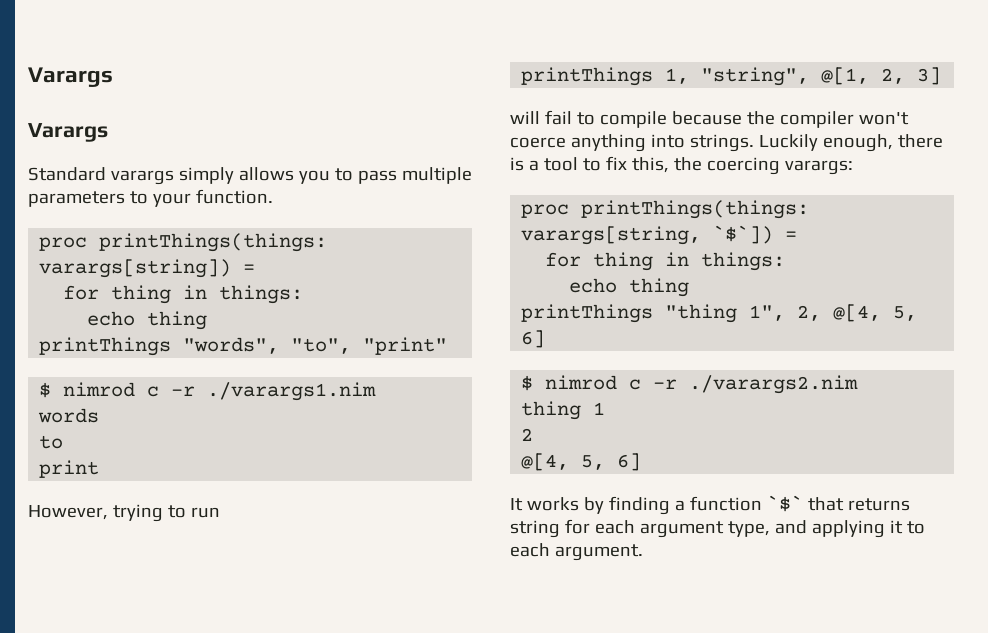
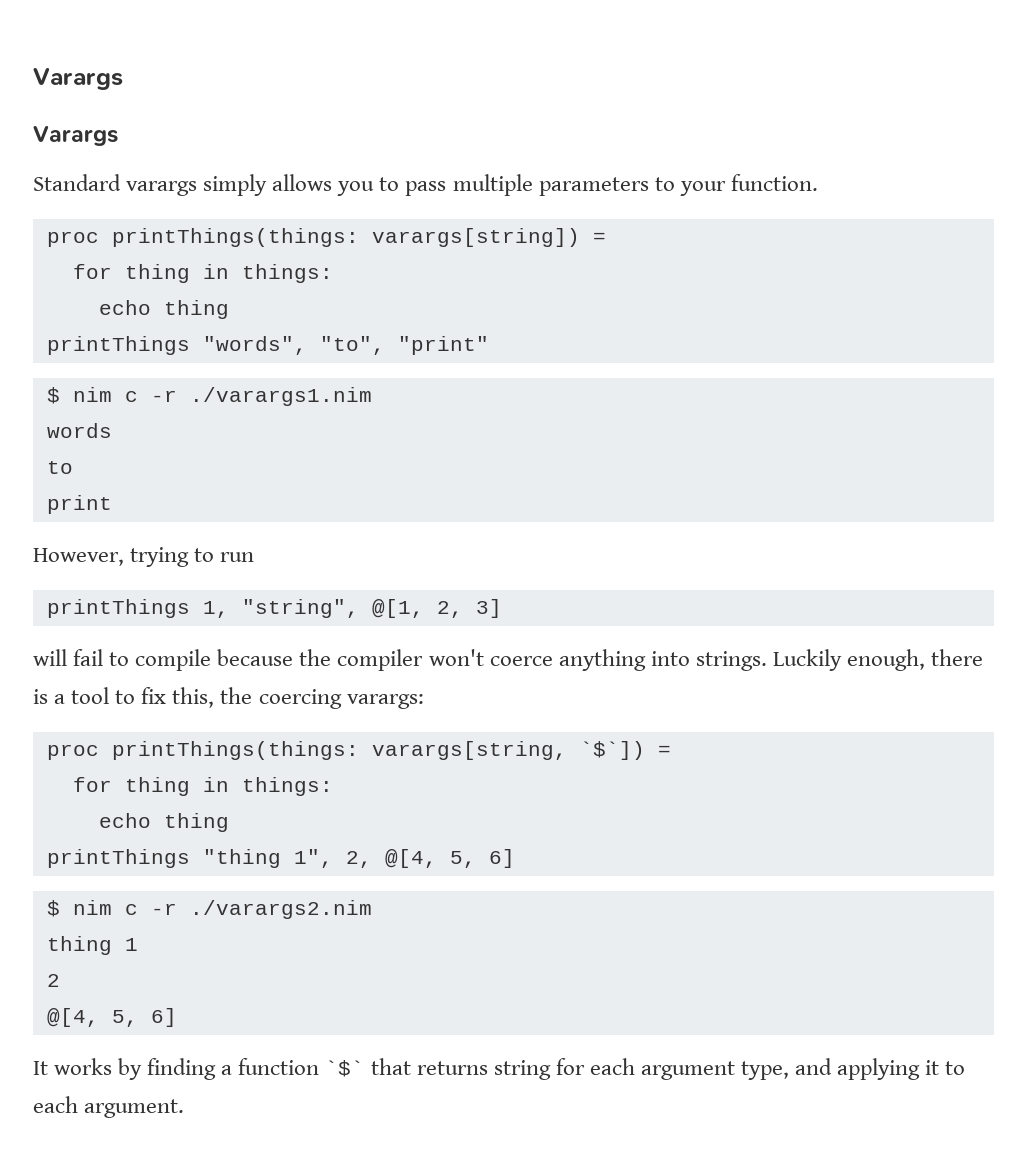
- $ nimrod c -r ./varargs1.nim
+ $ nim c -r ./varargs1.nim
- $ nimrod c -r ./varargs2.nim
+ $ nim c -r ./varargs2.nim

